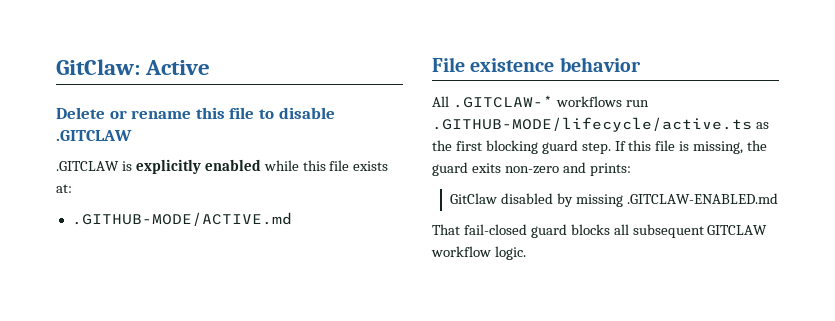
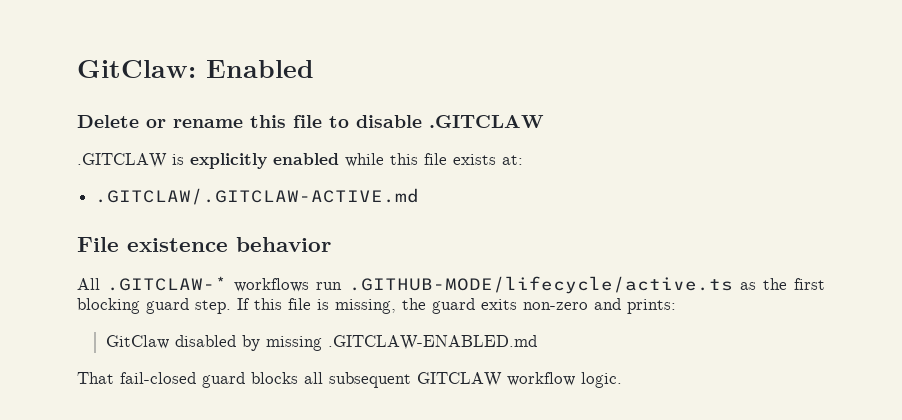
- GitClaw: Active
+ GitClaw: Enabled
- .GITHUB-MODE/ACTIVE.md
+ .GITCLAW/.GITCLAW-ACTIVE.md

